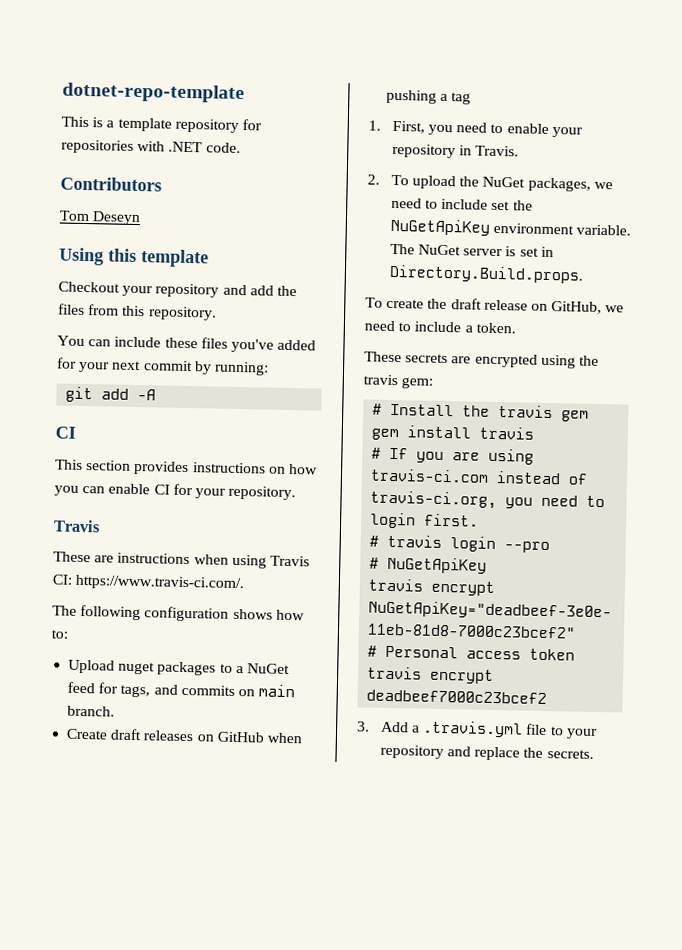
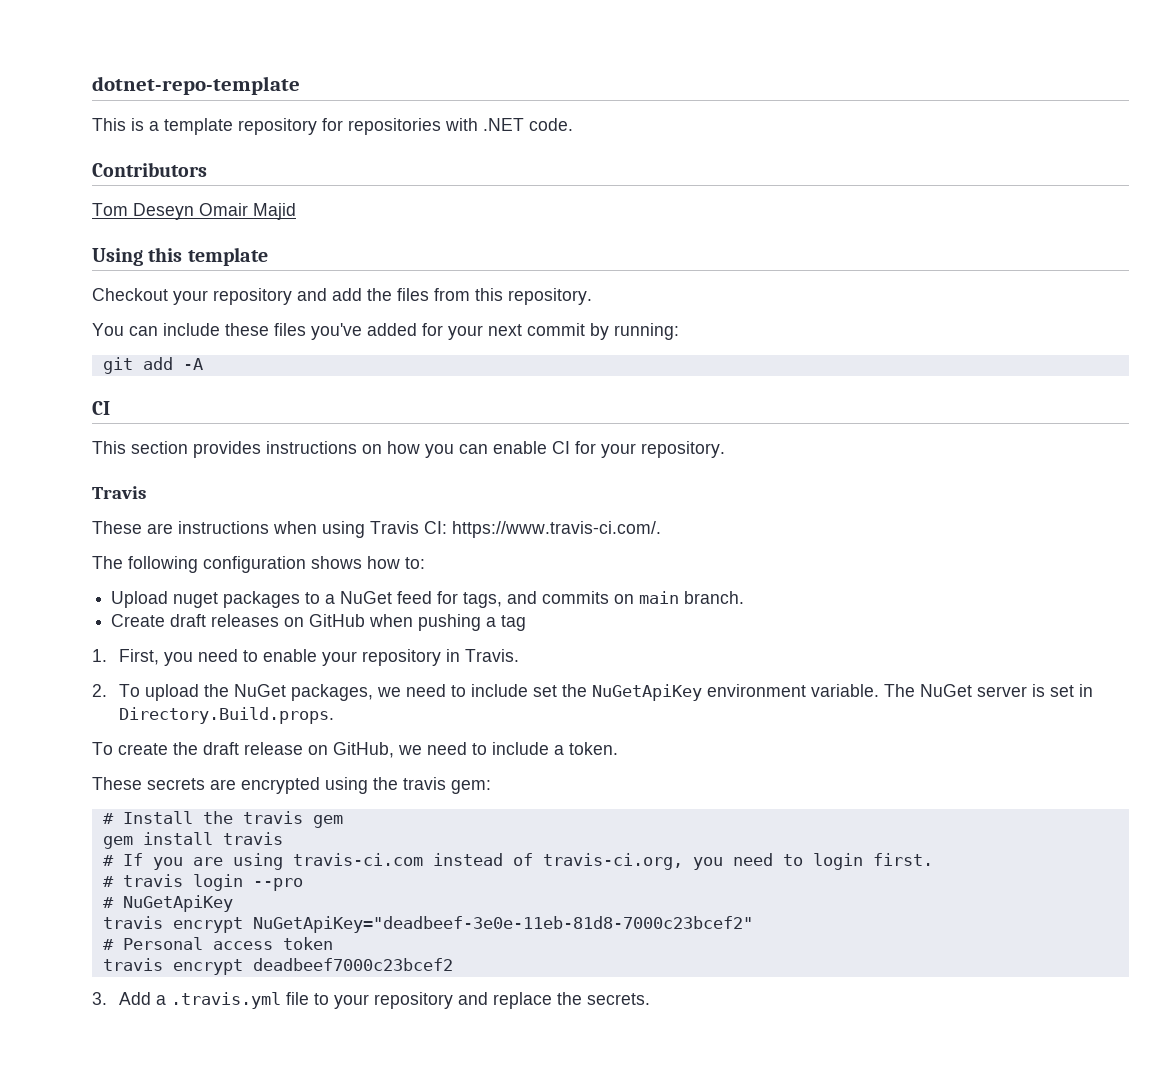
- Tom Deseyn
+ Tom Deseyn Omair Majid

